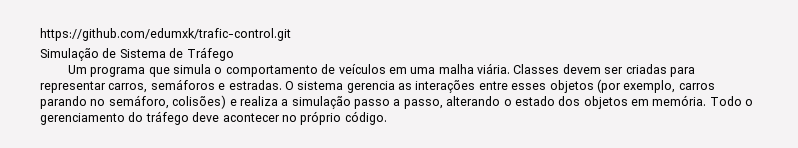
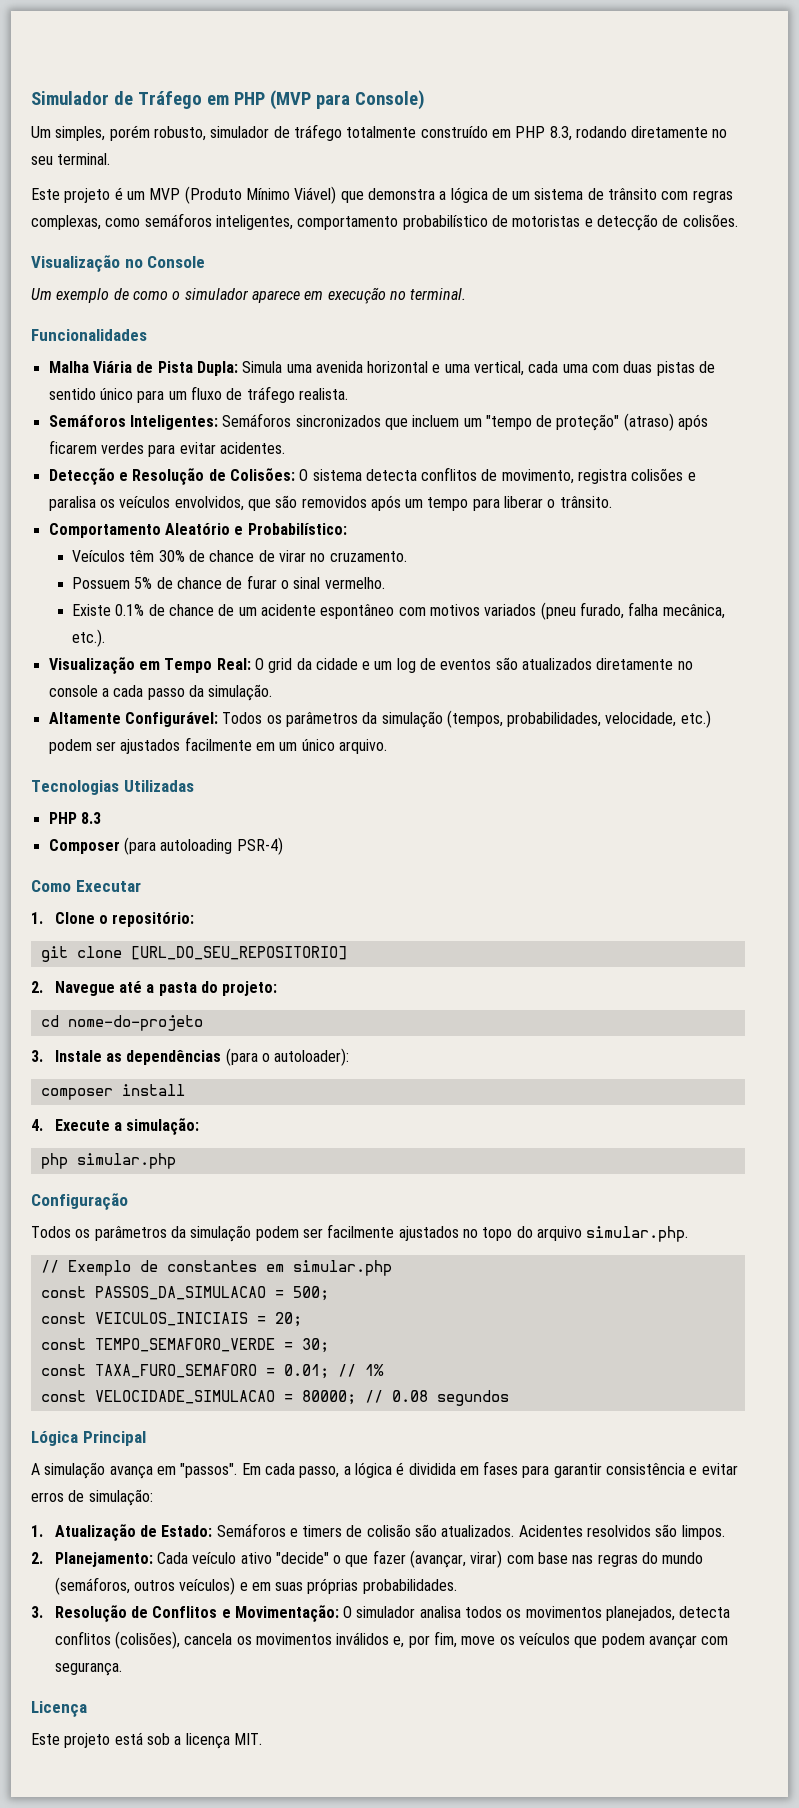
- https://github.com/edumxk/trafic-control.git
- Simulação de Sistema de Tráfego
- Um programa que simula o comportamento de veículos em uma malha viária. Classes devem ser criadas para representar carros, semáforos e estradas. O sistema gerencia as interações entre esses objetos (por exemplo, carros parando no semáforo, colisões) e realiza a simulação passo a passo, alterando o estado dos objetos em memória. Todo o gerenciamento do tráfego deve acontecer no próprio código.
+ Simulador de Tráfego em PHP (MVP para Console)
+ Um simples, porém robusto, simulador de tráfego totalmente construído em PHP 8.3, rodando diretamente no seu terminal.
+ Este projeto é um MVP (Produto Mínimo Viável) que demonstra a lógica de um sistema de trânsito com regras complexas, como semáforos inteligentes, comportamento probabilístico de motoristas e detecção de colisões.
+ Visualização no Console
+ Um exemplo de como o simulador aparece em execução no terminal.
+ Funcionalidades
+ Malha Viária de Pista Dupla: Simula uma avenida horizontal e uma vertical, cada uma com duas pistas de sentido único para um fluxo de tráfego realista.
+ Semáforos Inteligentes: Semáforos sincronizados que incluem um "tempo de proteção" (atraso) após ficarem verdes para evitar acidentes.
+ Detecção e Resolução de Colisões: O sistema detecta conflitos de movimento, registra colisões e paralisa os veículos envolvidos, que são removidos após um tempo para liberar o trânsito.
+ Comportamento Aleatório e Probabilístico:
+ Veículos têm 30% de chance de virar no cruzamento.
+ Possuem 5% de chance de furar o sinal vermelho.
+ Existe 0.1% de chance de um acidente espontâneo com motivos variados (pneu furado, falha mecânica, etc.).
+ Visualização em Tempo Real: O grid da cidade e um log de eventos são atualizados diretamente no console a cada passo da simulação.
+ Altamente Configurável: Todos os parâmetros da simulação (tempos, probabilidades, velocidade, etc.) podem ser ajustados facilmente em um único arquivo.
+ Tecnologias Utilizadas
+ PHP 8.3
+ Composer (para autoloading PSR-4)
+ Como Executar
+ 1. Clone o repositório:
+ git clone [URL_DO_SEU_REPOSITORIO]
+ 2. Navegue até a pasta do projeto:
+ cd nome-do-projeto
+ 3. Instale as dependências (para o autoloader):
+ composer install
+ 4. Execute a simulação:
+ php simular.php
+ Configuração
+ Todos os parâmetros da simulação podem ser facilmente ajustados no topo do arquivo simular.php.
+ // Exemplo de constantes em simular.php
+ const PASSOS_DA_SIMULACAO = 500;
+ const VEICULOS_INICIAIS = 20;
+ const TEMPO_SEMAFORO_VERDE = 30;
+ const TAXA_FURO_SEMAFORO = 0.01; // 1%
+ const VELOCIDADE_SIMULACAO = 80000; // 0.08 segundos
+ Lógica Principal
+ A simulação avança em "passos". Em cada passo, a lógica é dividida em fases para garantir consistência e evitar erros de simulação:
+ 1. Atualização de Estado: Semáforos e timers de colisão são atualizados. Acidentes resolvidos são limpos.
+ 2. Planejamento: Cada veículo ativo "decide" o que fazer (avançar, virar) com base nas regras do mundo (semáforos, outros veículos) e em suas próprias probabilidades.
+ 3. Resolução de Conflitos e Movimentação: O simulador analisa todos os movimentos planejados, detecta conflitos (colisões), cancela os movimentos inválidos e, por fim, move os veículos que podem avançar com segurança.
+ Licença
+ Este projeto está sob a licença MIT.

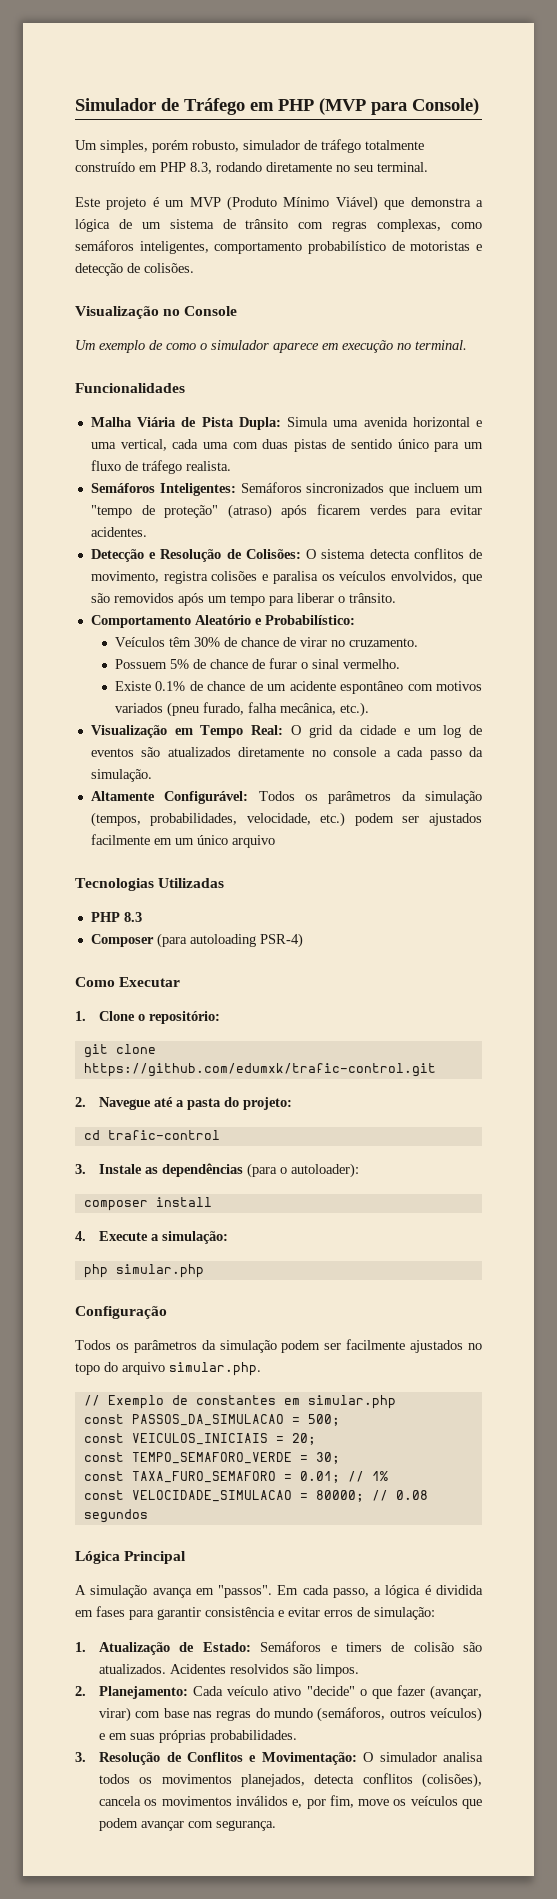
- Altamente Configurável: Todos os parâmetros da simulação (tempos, probabilidades, velocidade, etc.) podem ser ajustados facilmente em um único arquivo.
+ Altamente Configurável: Todos os parâmetros da simulação (tempos, probabilidades, velocidade, etc.) podem ser ajustados facilmente em um único arquivo
- git clone [URL_DO_SEU_REPOSITORIO]
+ git clone https://github.com/edumxk/trafic-control.git
- cd nome-do-projeto
+ cd trafic-control
- Licença
- Este projeto está sob a licença MIT.

